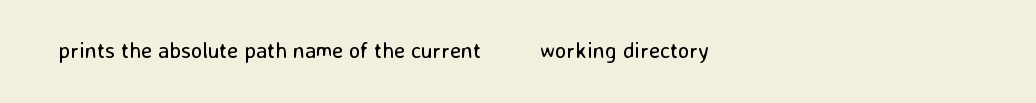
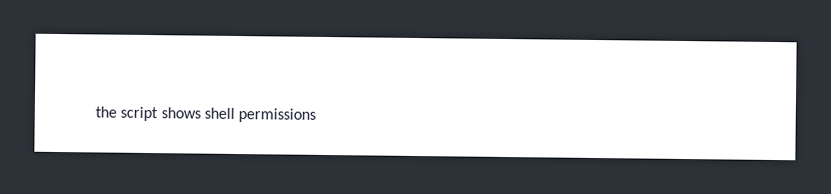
- prints the absolute path name of the current working directory
+ the script shows shell permissions

